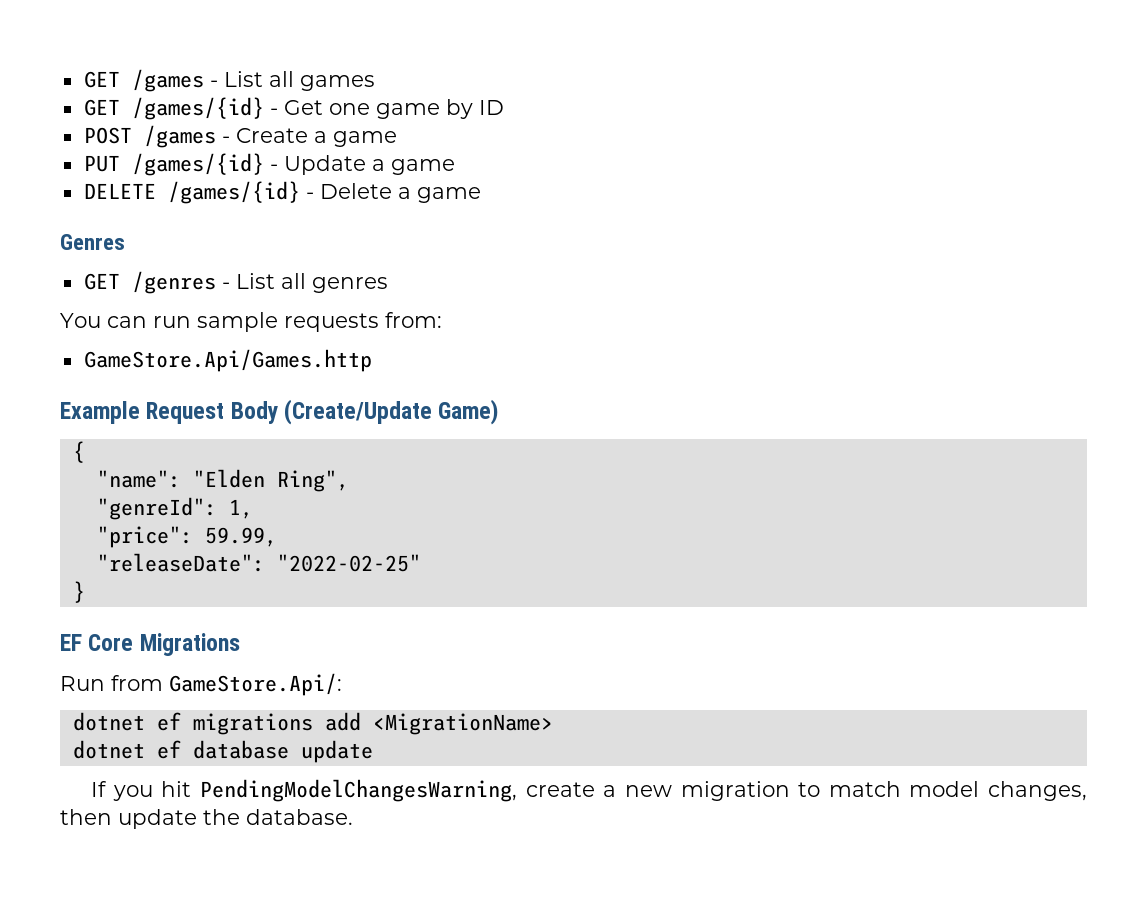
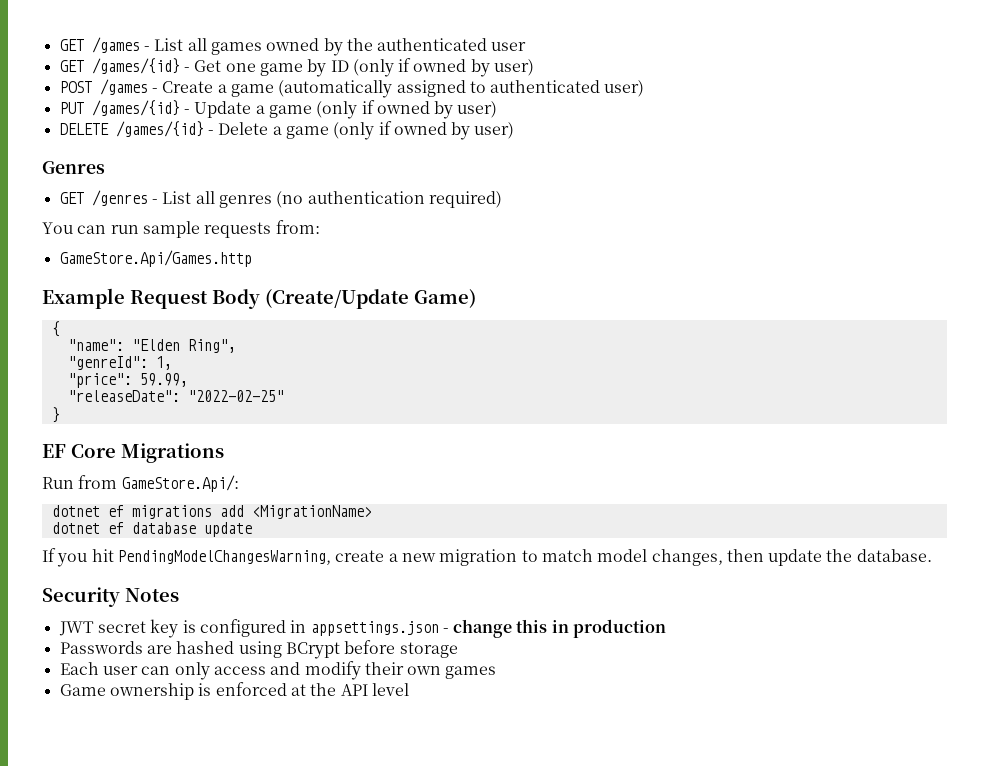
- GET /games - List all games
+ GET /games - List all games owned by the authenticated user
- GET /games/{id} - Get one game by ID
+ GET /games/{id} - Get one game by ID (only if owned by user)
- POST /games - Create a game
+ POST /games - Create a game (automatically assigned to authenticated user)
- PUT /games/{id} - Update a game
+ PUT /games/{id} - Update a game (only if owned by user)
- DELETE /games/{id} - Delete a game
+ DELETE /games/{id} - Delete a game (only if owned by user)
- GET /genres - List all genres
+ GET /genres - List all genres (no authentication required)
+ Security Notes
+ JWT secret key is configured in appsettings.json - change this in production
+ Passwords are hashed using BCrypt before storage
+ Each user can only access and modify their own games
+ Game ownership is enforced at the API level

